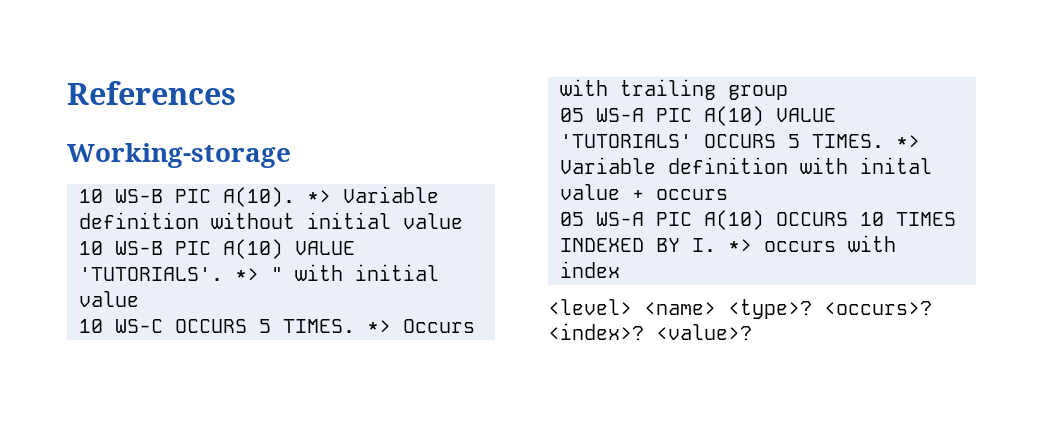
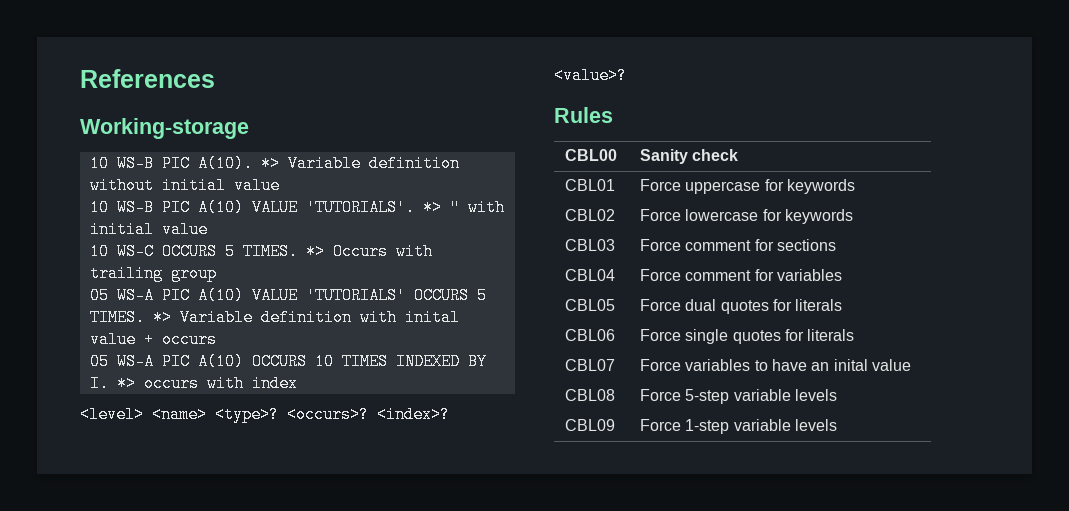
+ Rules
+ CBL00 | Sanity check
+ CBL01 | Force uppercase for keywords
+ CBL02 | Force lowercase for keywords
+ CBL03 | Force comment for sections
+ CBL04 | Force comment for variables
+ CBL05 | Force dual quotes for literals
+ CBL06 | Force single quotes for literals
+ CBL07 | Force variables to have an inital value
+ CBL08 | Force 5-step variable levels
+ CBL09 | Force 1-step variable levels

